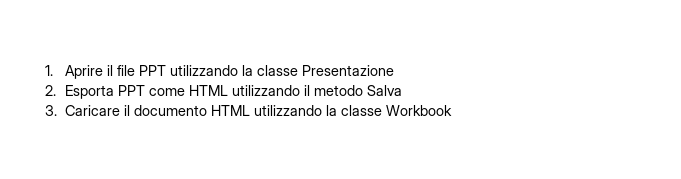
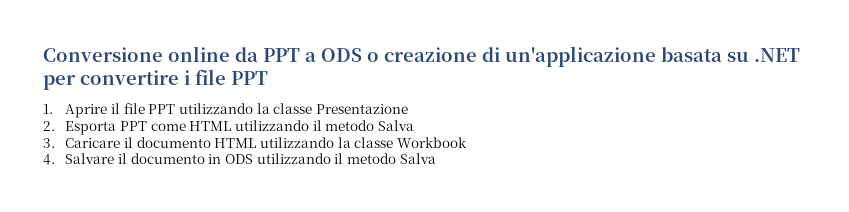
+ Conversione online da PPT a ODS o creazione di un'applicazione basata su .NET per convertire i file PPT
+ 4. Salvare il documento in ODS utilizzando il metodo Salva

